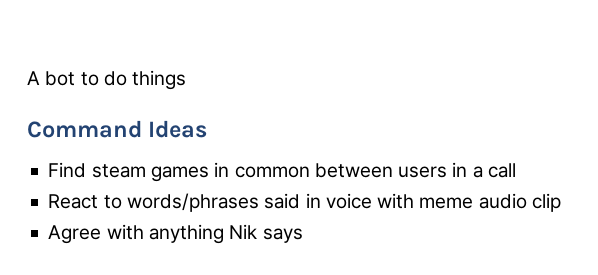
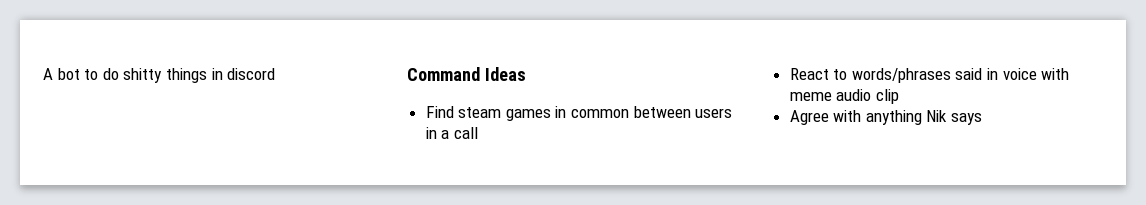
- A bot to do things
+ A bot to do shitty things in discord

